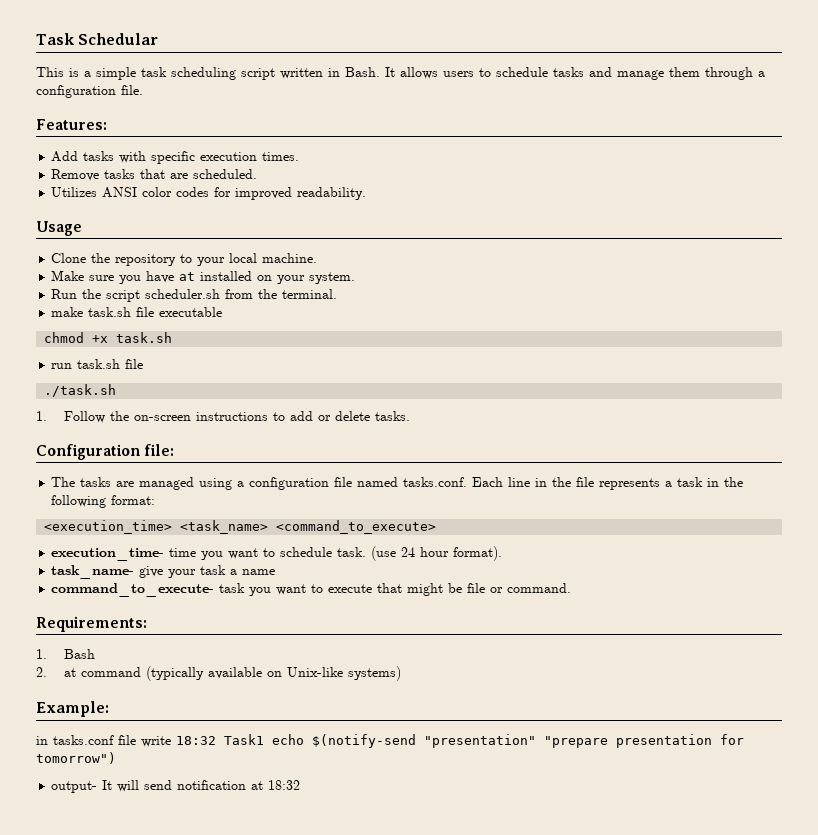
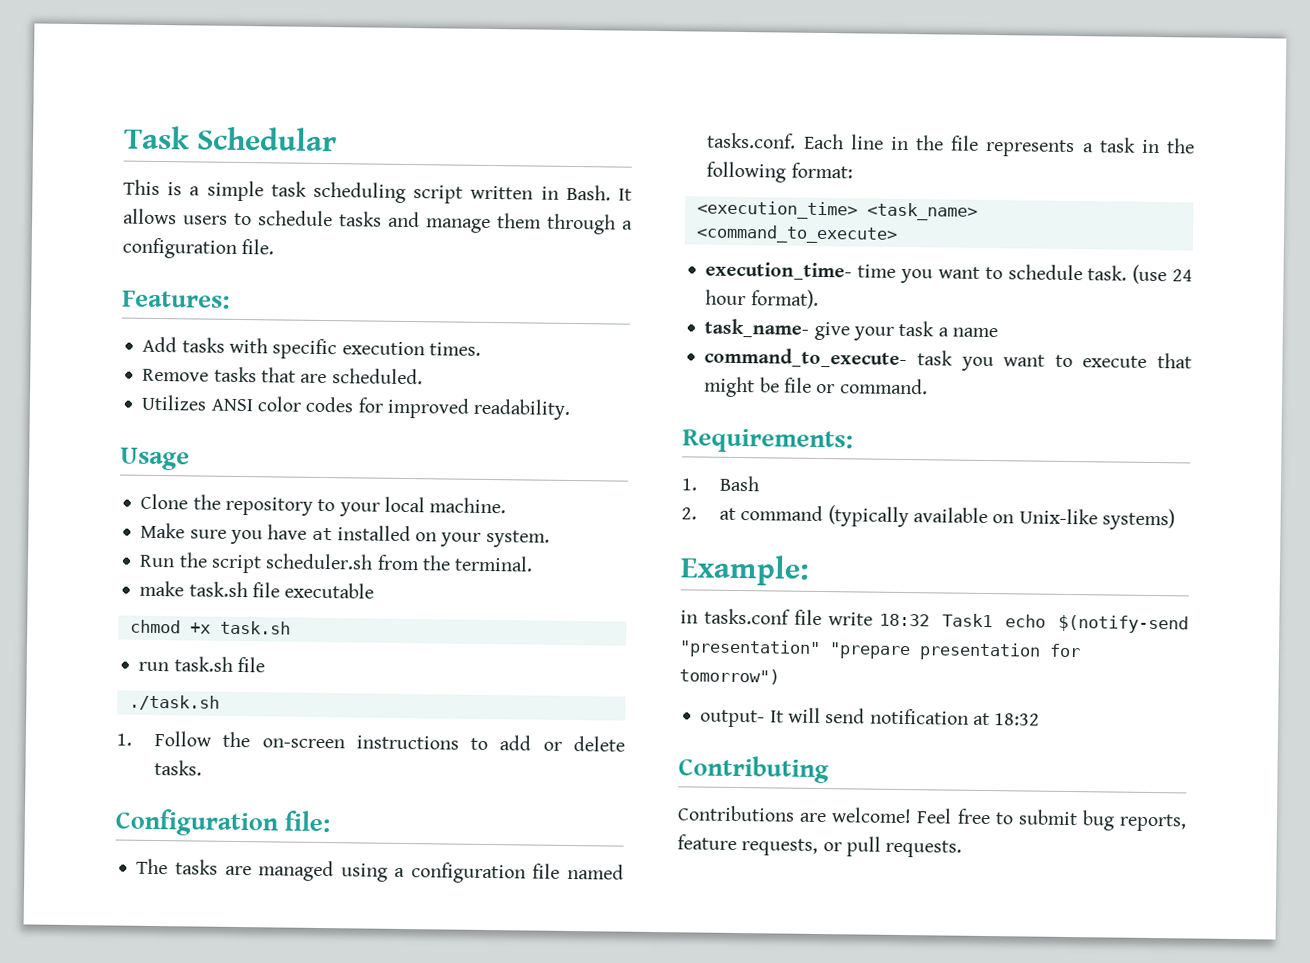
+ Contributing
+ Contributions are welcome! Feel free to submit bug reports, feature requests, or pull requests.

